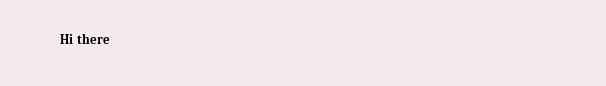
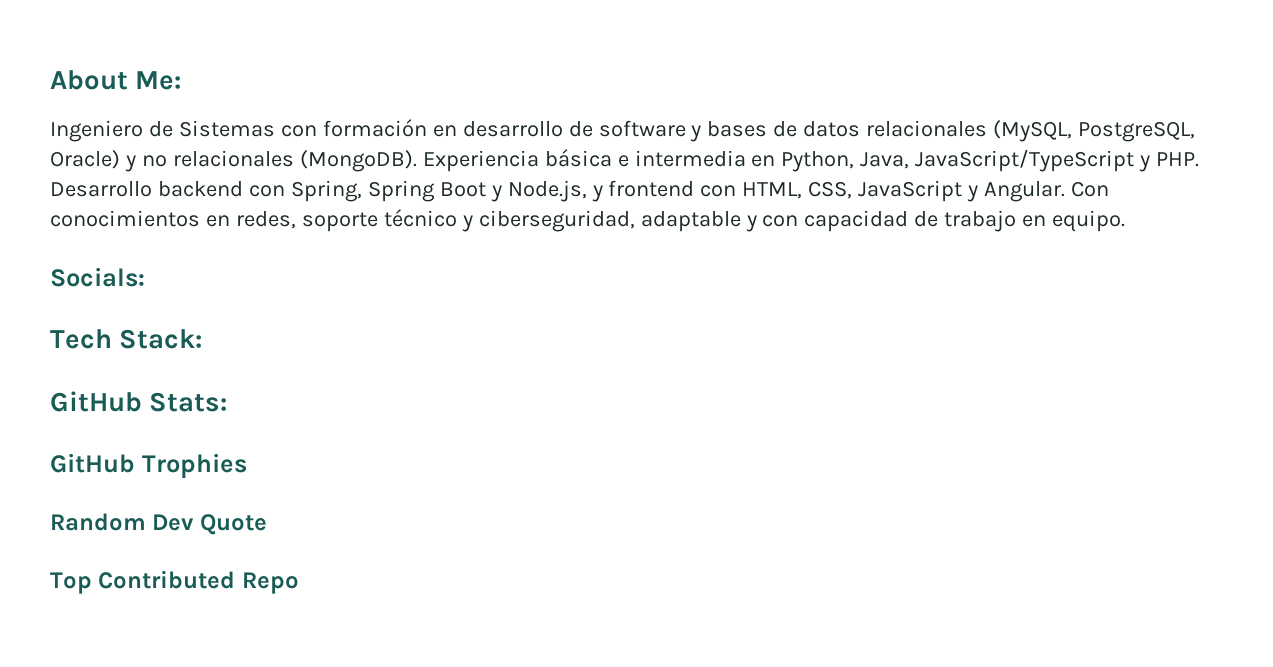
- Hi there
+ About Me:
+ Ingeniero de Sistemas con formación en desarrollo de software y bases de datos relacionales (MySQL, PostgreSQL, Oracle) y no relacionales (MongoDB). Experiencia básica e intermedia en Python, Java, JavaScript/TypeScript y PHP. Desarrollo backend con Spring, Spring Boot y Node.js, y frontend con HTML, CSS, JavaScript y Angular. Con conocimientos en redes, soporte técnico y ciberseguridad, adaptable y con capacidad de trabajo en equipo.
+ Socials:
+ Tech Stack:
+ GitHub Stats:
+ GitHub Trophies
+ Random Dev Quote
+ Top Contributed Repo

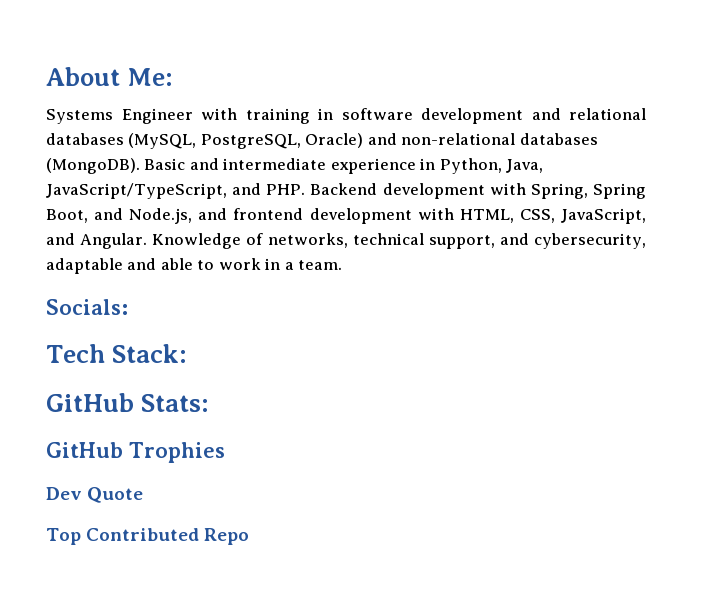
- Ingeniero de Sistemas con formación en desarrollo de software y bases de datos relacionales (MySQL, PostgreSQL, Oracle) y no relacionales (MongoDB). Experiencia básica e intermedia en Python, Java, JavaScript/TypeScript y PHP. Desarrollo backend con Spring, Spring Boot y Node.js, y frontend con HTML, CSS, JavaScript y Angular. Con conocimientos en redes, soporte técnico y ciberseguridad, adaptable y con capacidad de trabajo en equipo.
+ Systems Engineer with training in software development and relational databases (MySQL, PostgreSQL, Oracle) and non-relational databases (MongoDB). Basic and intermediate experience in Python, Java, JavaScript/TypeScript, and PHP. Backend development with Spring, Spring Boot, and Node.js, and frontend development with HTML, CSS, JavaScript, and Angular. Knowledge of networks, technical support, and cybersecurity, adaptable and able to work in a team.
- Random Dev Quote
+ Dev Quote

